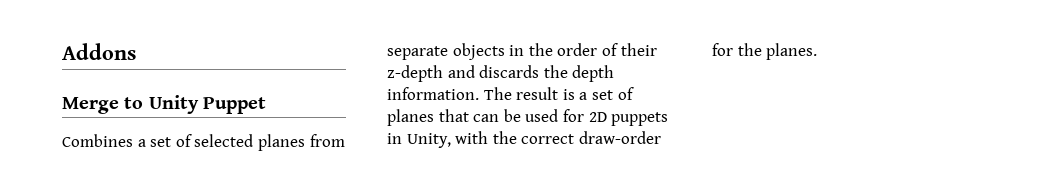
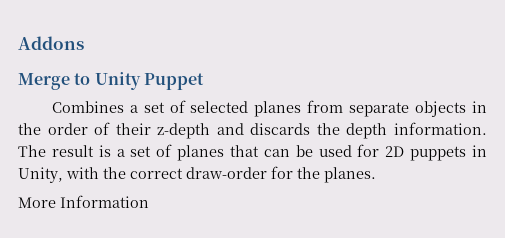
+ More Information

